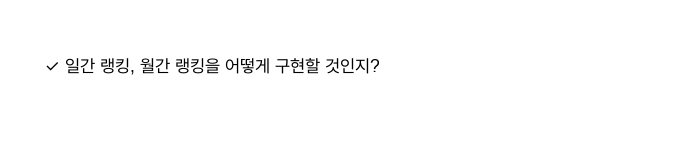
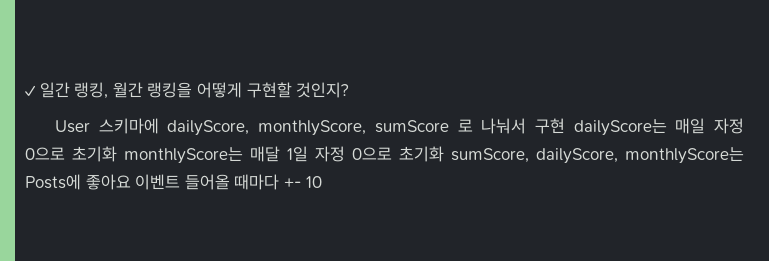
+ User 스키마에 dailyScore, monthlyScore, sumScore 로 나눠서 구현 dailyScore는 매일 자정 0으로 초기화 monthlyScore는 매달 1일 자정 0으로 초기화 sumScore, dailyScore, monthlyScore는 Posts에 좋아요 이벤트 들어올 때마다 +- 10

